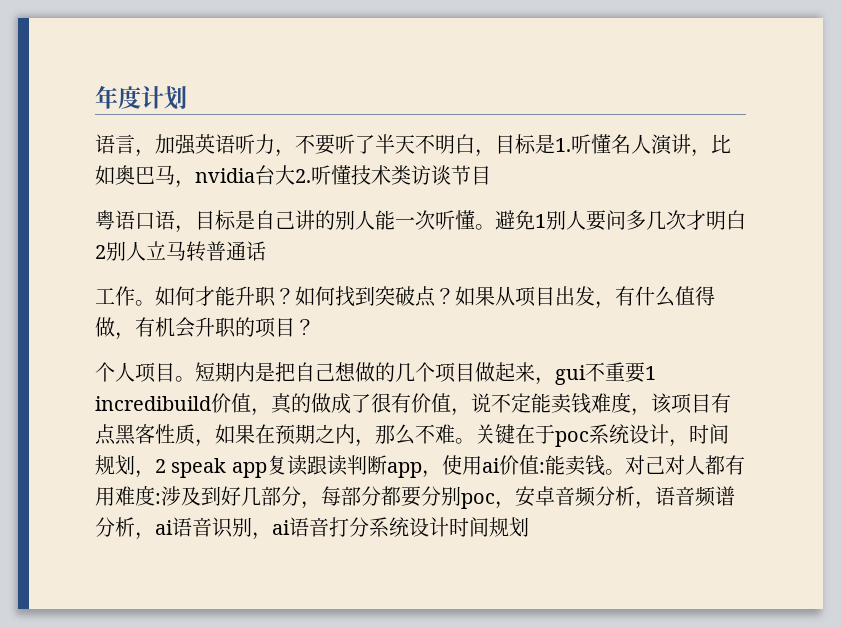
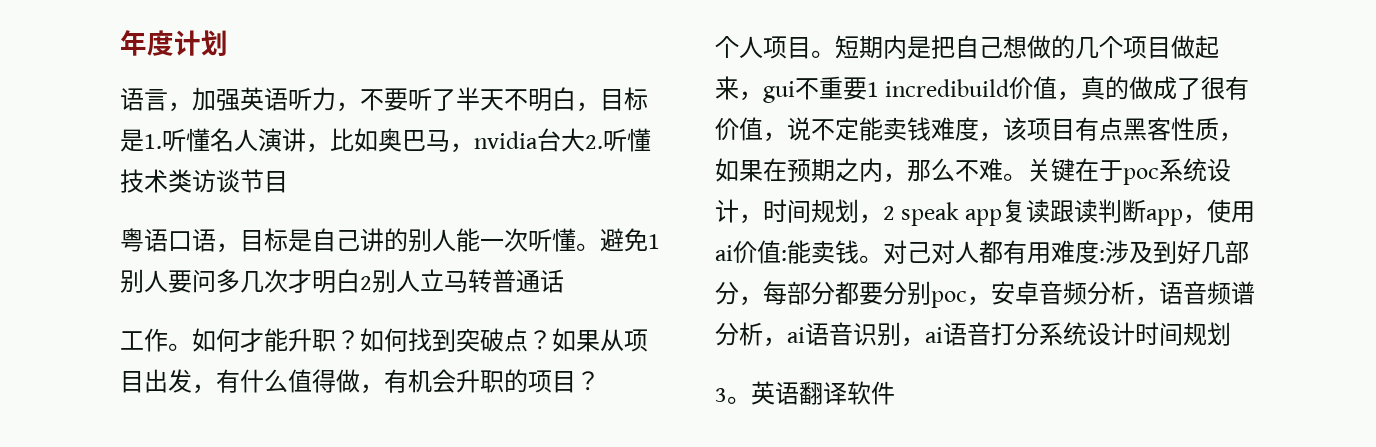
+ 3。英语翻译软件

